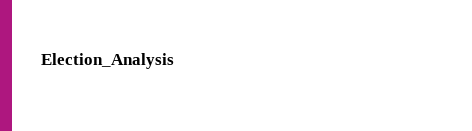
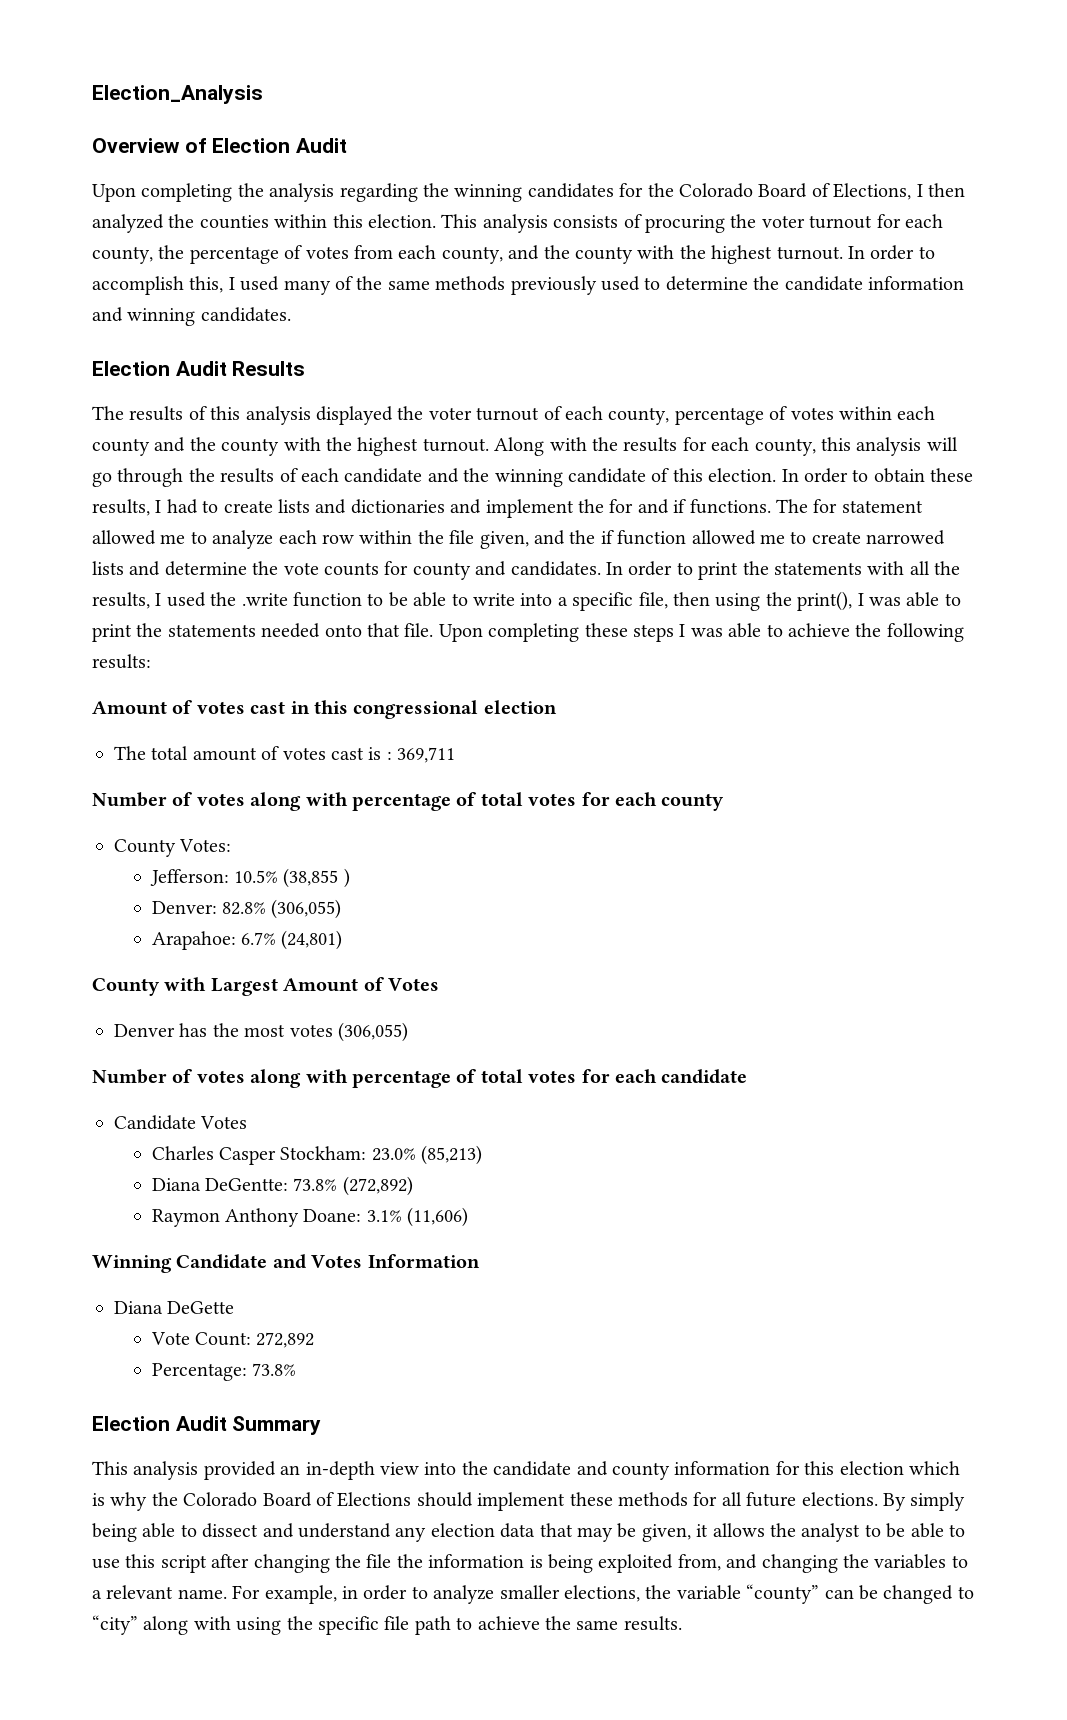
+ Overview of Election Audit
+ Upon completing the analysis regarding the winning candidates for the Colorado Board of Elections, I then analyzed the counties within this election. This analysis consists of procuring the voter turnout for each county, the percentage of votes from each county, and the county with the highest turnout. In order to accomplish this, I used many of the same methods previously used to determine the candidate information and winning candidates.
+ Election Audit Results
+ The results of this analysis displayed the voter turnout of each county, percentage of votes within each county and the county with the highest turnout. Along with the results for each county, this analysis will go through the results of each candidate and the winning candidate of this election. In order to obtain these results, I had to create lists and dictionaries and implement the for and if functions. The for statement allowed me to analyze each row within the file given, and the if function allowed me to create narrowed lists and determine the vote counts for county and candidates. In order to print the statements with all the results, I used the .write function to be able to write into a specific file, then using the print(), I was able to print the statements needed onto that file. Upon completing these steps I was able to achieve the following results:
+ Amount of votes cast in this congressional election
+ The total amount of votes cast is : 369,711
+ Number of votes along with percentage of total votes for each county
+ County Votes:
+ Jefferson: 10.5% (38,855 )
+ Denver: 82.8% (306,055)
+ Arapahoe: 6.7% (24,801)
+ County with Largest Amount of Votes
+ Denver has the most votes (306,055)
+ Number of votes along with percentage of total votes for each candidate
+ Candidate Votes
+ Charles Casper Stockham: 23.0% (85,213)
+ Diana DeGentte: 73.8% (272,892)
+ Raymon Anthony Doane: 3.1% (11,606)
+ Winning Candidate and Votes Information
+ Diana DeGette
+ Vote Count: 272,892
+ Percentage: 73.8%
+ Election Audit Summary
+ This analysis provided an in-depth view into the candidate and county information for this election which is why the Colorado Board of Elections should implement these methods for all future elections. By simply being able to dissect and understand any election data that may be given, it allows the analyst to be able to use this script after changing the file the information is being exploited from, and changing the variables to a relevant name. For example, in order to analyze smaller elections, the variable “county” can be changed to “city” along with using the specific file path to achieve the same results.

